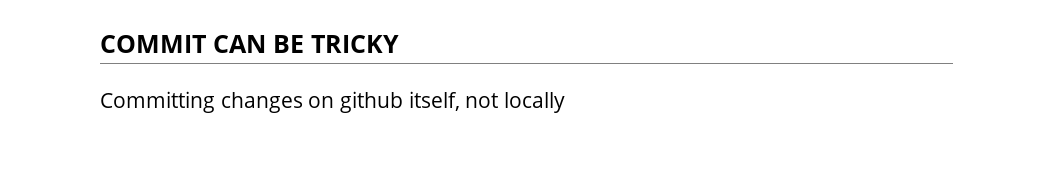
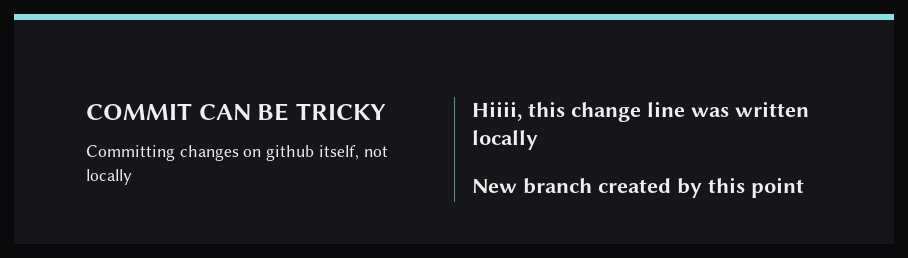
+ Hiiii, this change line was written locally
+ New branch created by this point

